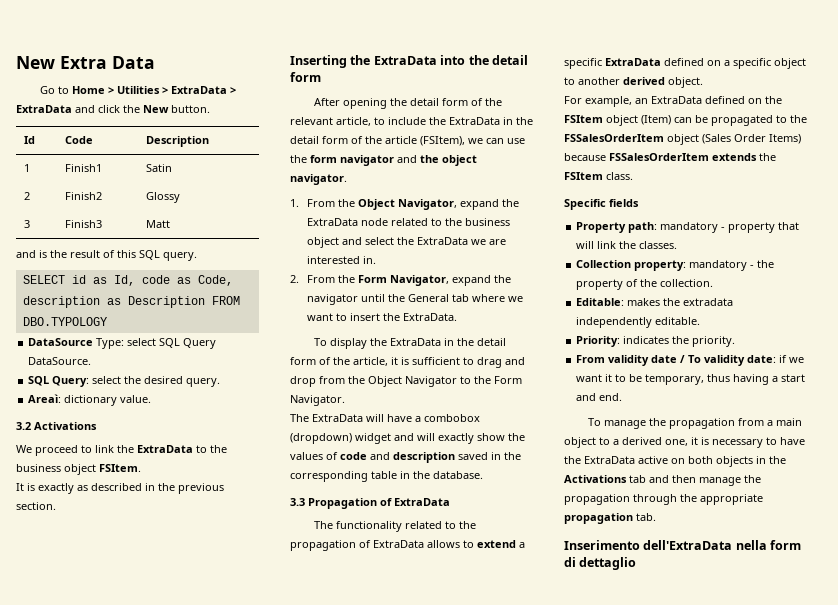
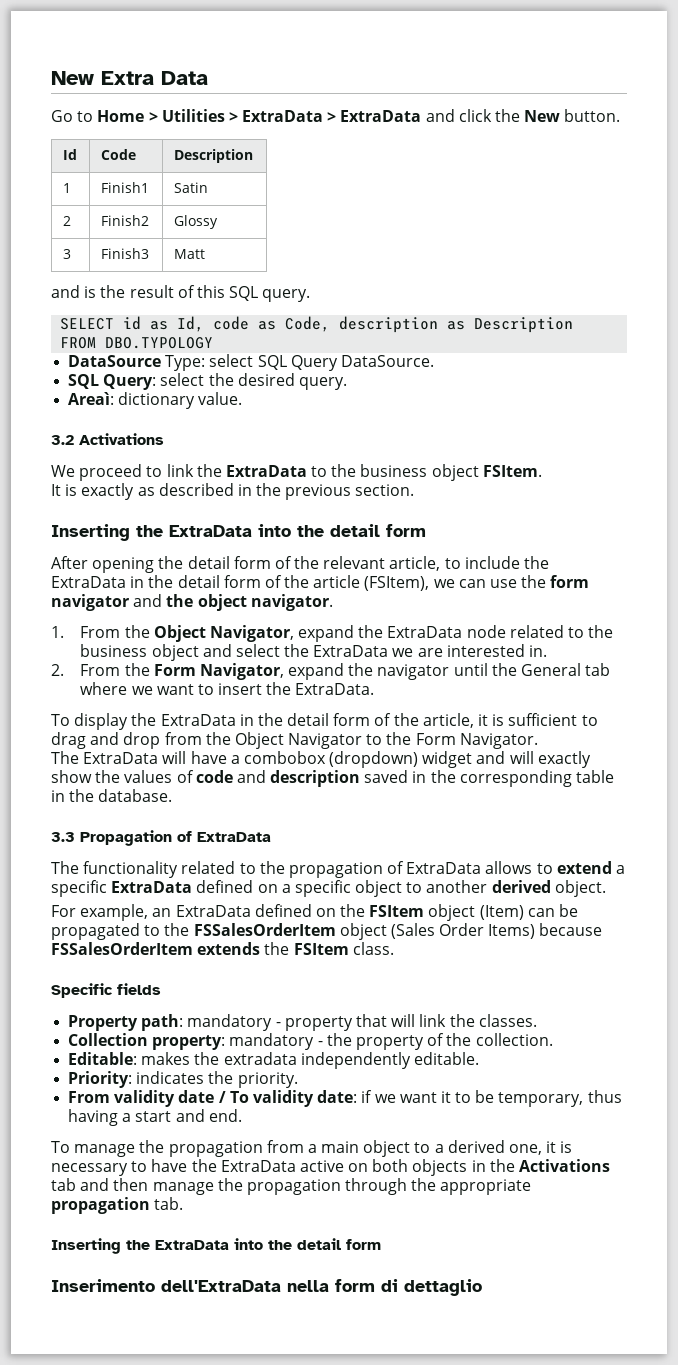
  To manage the propagation from a main object to a derived one, it is necessary to have the ExtraData active on both objects in the Activations tab and then manage the propagation through the appropriate propagation tab.
+ Inserting the ExtraData into the detail form

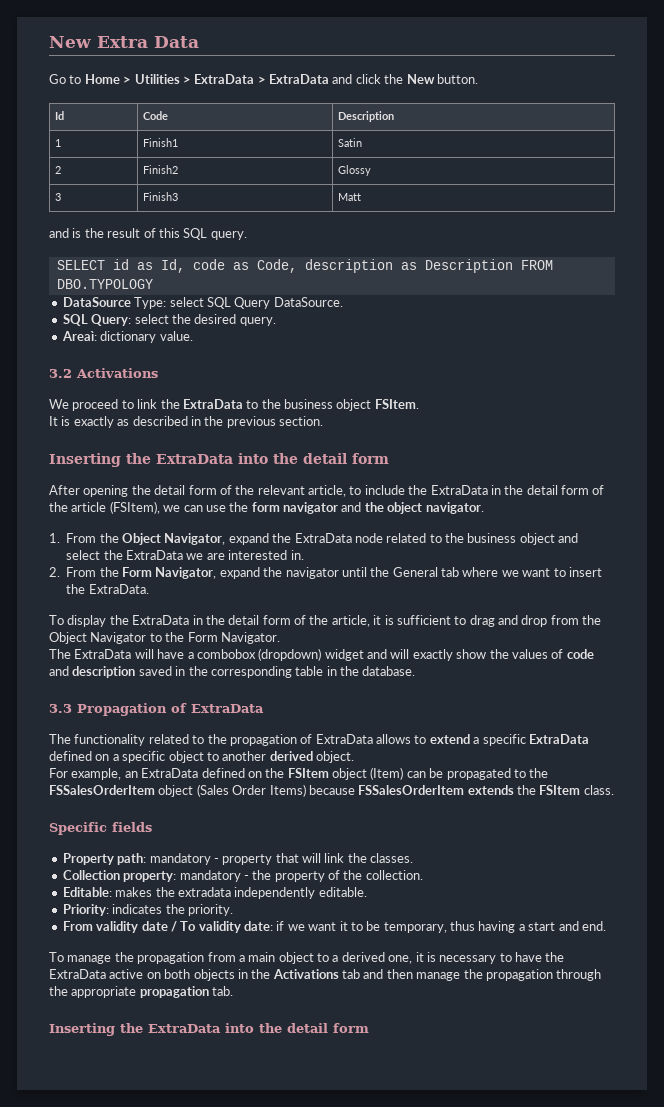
- Inserimento dell'ExtraData nella form di dettaglio

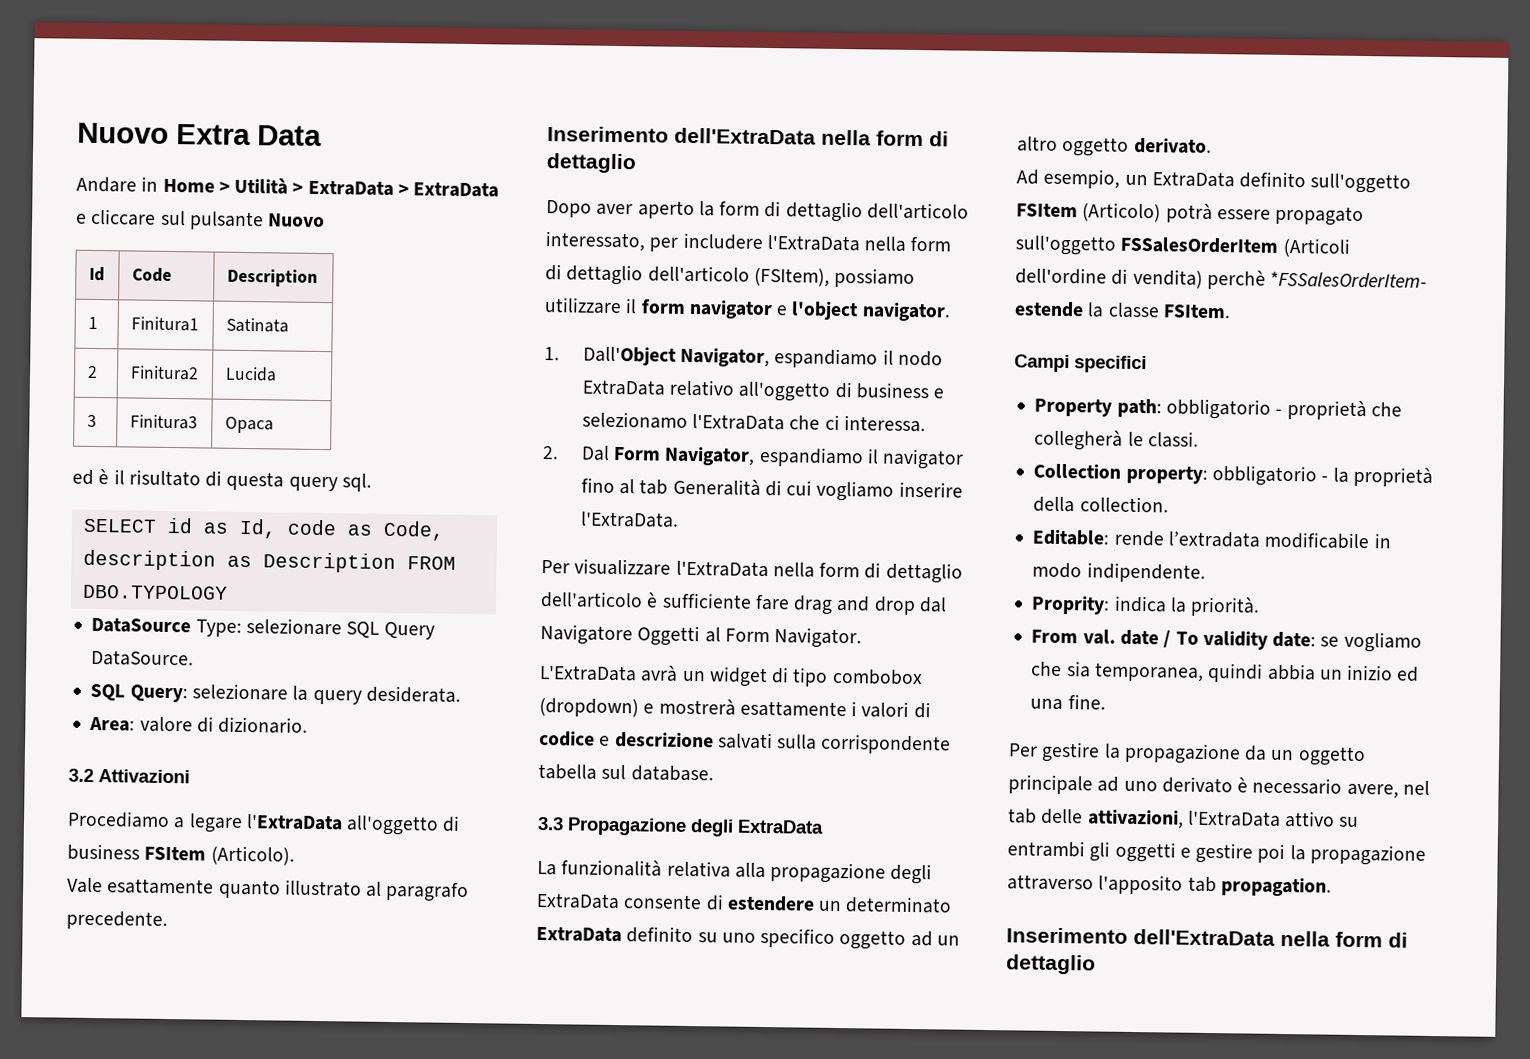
- New Extra Data
+ Nuovo Extra Data
- Go to Home > Utilities > ExtraData > ExtraData and click the New button.
+ Andare in Home > Utilità > ExtraData > ExtraData e cliccare sul pulsante Nuovo
- 1 | Finish1 | Satin
+ 1 | Finitura1 | Satinata
- 2 | Finish2 | Glossy
+ 2 | Finitura2 | Lucida
- 3 | Finish3 | Matt
- and is the result of this SQL query.
+ 3 | Finitura3 | Opaca
+ ed è il risultato di questa query sql.
- DataSource Type: select SQL Query DataSource.
+ DataSource Type: selezionare SQL Query DataSource.
- SQL Query: select the desired query.
- Areaì: dictionary value.
- 3.2 Activations
- We proceed to link the ExtraData to the business object FSItem.
- It is exactly as described in the previous section.
- Inserting the ExtraData into the detail form
- After opening the detail form of the relevant article, to include the ExtraData in the detail form of the article (FSItem), we can use the form navigator and the object navigator.
- 1. From the Object Navigator, expand the ExtraData node related to the business object and select the ExtraData we are interested in.
- 2. From the Form Navigator, expand the navigator until the General tab where we want to insert the ExtraData.
- To display the ExtraData in the detail form of the article, it is sufficient to drag and drop from the Object Navigator to the Form Navigator.
- The ExtraData will have a combobox (dropdown) widget and will exactly show the values of code and description saved in the corresponding table in the database.
+ SQL Query: selezionare la query desiderata.
+ Area: valore di dizionario.
+ 3.2 Attivazioni
+ Procediamo a legare l'ExtraData all'oggetto di business FSItem (Articolo).
+ Vale esattamente quanto illustrato al paragrafo precedente.
+ Inserimento dell'ExtraData nella form di dettaglio
+ Dopo aver aperto la form di dettaglio dell'articolo interessato, per includere l'ExtraData nella form di dettaglio dell'articolo (FSItem), possiamo utilizzare il form navigator e l'object navigator.
+ 1. Dall'Object Navigator, espandiamo il nodo ExtraData relativo all'oggetto di business e selezionamo l'ExtraData che ci interessa.
+ 2. Dal Form Navigator, espandiamo il navigator fino al tab Generalità di cui vogliamo inserire l'ExtraData.
+ Per visualizzare l'ExtraData nella form di dettaglio dell'articolo è sufficiente fare drag and drop dal Navigatore Oggetti al Form Navigator.
+ L'ExtraData avrà un widget di tipo combobox (dropdown) e mostrerà esattamente i valori di codice e descrizione salvati sulla corrispondente tabella sul database.
- 3.3 Propagation of ExtraData
+ 3.3 Propagazione degli ExtraData
- The functionality related to the propagation of ExtraData allows to extend a specific ExtraData defined on a specific object to another derived object.
- For example, an ExtraData defined on the FSItem object (Item) can be propagated to the FSSalesOrderItem object (Sales Order Items) because FSSalesOrderItem extends the FSItem class.
- Specific fields
- Property path: mandatory - property that will link the classes.
- Collection property: mandatory - the property of the collection.
- Editable: makes the extradata independently editable.
- Priority: indicates the priority.
- From validity date / To validity date: if we want it to be temporary, thus having a start and end.
- To manage the propagation from a main object to a derived one, it is necessary to have the ExtraData active on both objects in the Activations tab and then manage the propagation through the appropriate propagation tab.
- Inserting the ExtraData into the detail form
+ La funzionalità relativa alla propagazione degli ExtraData consente di estendere un determinato ExtraData definito su uno specifico oggetto ad un altro oggetto derivato.
+ Ad esempio, un ExtraData definito sull'oggetto FSItem (Articolo) potrà essere propagato sull'oggetto FSSalesOrderItem (Articoli dell'ordine di vendita) perchè *FSSalesOrderItem- estende la classe FSItem.
+ Campi specifici
+ Property path: obbligatorio - proprietà che collegherà le classi.
+ Collection property: obbligatorio - la proprietà della collection.
+ Editable: rende l’extradata modificabile in modo indipendente.
+ Proprity: indica la priorità.
+ From val. date / To validity date: se vogliamo che sia temporanea, quindi abbia un inizio ed una fine.
+ Per gestire la propagazione da un oggetto principale ad uno derivato è necessario avere, nel tab delle attivazioni, l'ExtraData attivo su entrambi gli oggetti e gestire poi la propagazione attraverso l'apposito tab propagation.
+ Inserimento dell'ExtraData nella form di dettaglio

